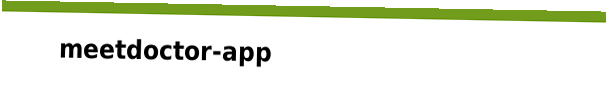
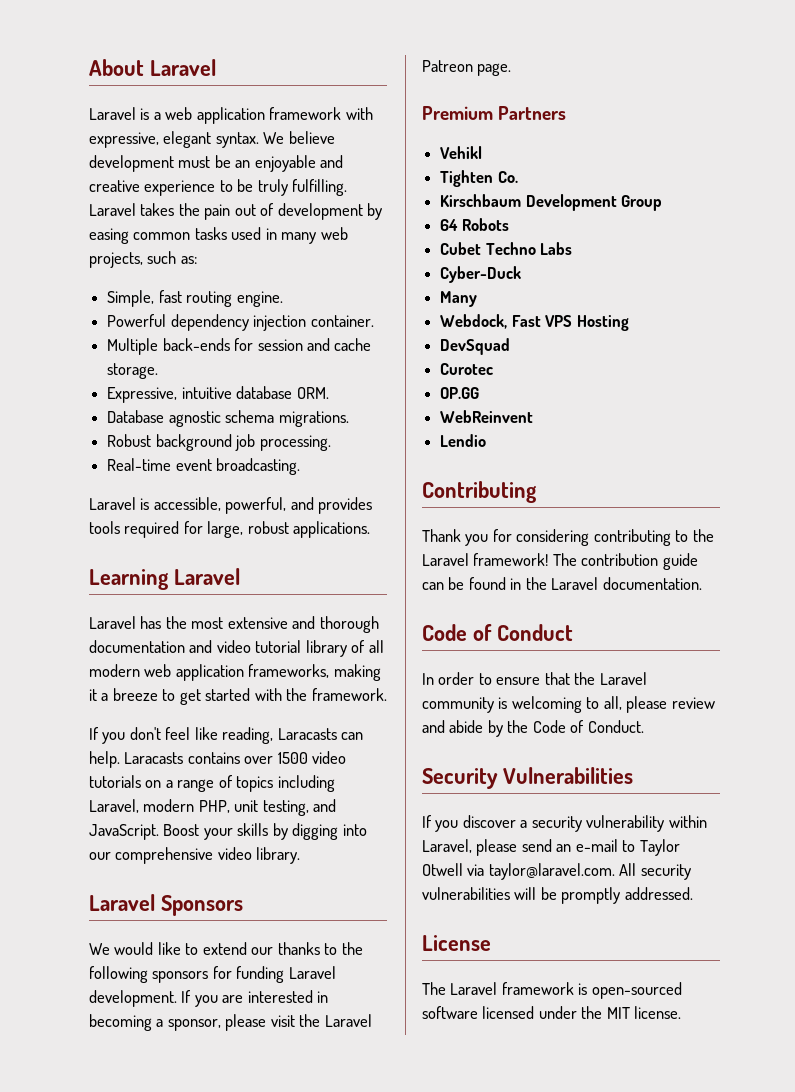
- meetdoctor-app
+ About Laravel
+ Laravel is a web application framework with expressive, elegant syntax. We believe development must be an enjoyable and creative experience to be truly fulfilling. Laravel takes the pain out of development by easing common tasks used in many web projects, such as:
+ Simple, fast routing engine.
+ Powerful dependency injection container.
+ Multiple back-ends for session and cache storage.
+ Expressive, intuitive database ORM.
+ Database agnostic schema migrations.
+ Robust background job processing.
+ Real-time event broadcasting.
+ Laravel is accessible, powerful, and provides tools required for large, robust applications.
+ Learning Laravel
+ Laravel has the most extensive and thorough documentation and video tutorial library of all modern web application frameworks, making it a breeze to get started with the framework.
+ If you don't feel like reading, Laracasts can help. Laracasts contains over 1500 video tutorials on a range of topics including Laravel, modern PHP, unit testing, and JavaScript. Boost your skills by digging into our comprehensive video library.
+ Laravel Sponsors
+ We would like to extend our thanks to the following sponsors for funding Laravel development. If you are interested in becoming a sponsor, please visit the Laravel Patreon page.
+ Premium Partners
+ Vehikl
+ Tighten Co.
+ Kirschbaum Development Group
+ 64 Robots
+ Cubet Techno Labs
+ Cyber-Duck
+ Many
+ Webdock, Fast VPS Hosting
+ DevSquad
+ Curotec
+ OP.GG
+ WebReinvent
+ Lendio
+ Contributing
+ Thank you for considering contributing to the Laravel framework! The contribution guide can be found in the Laravel documentation.
+ Code of Conduct
+ In order to ensure that the Laravel community is welcoming to all, please review and abide by the Code of Conduct.
+ Security Vulnerabilities
+ If you discover a security vulnerability within Laravel, please send an e-mail to Taylor Otwell via taylor@laravel.com. All security vulnerabilities will be promptly addressed.
+ License
+ The Laravel framework is open-sourced software licensed under the MIT license.

